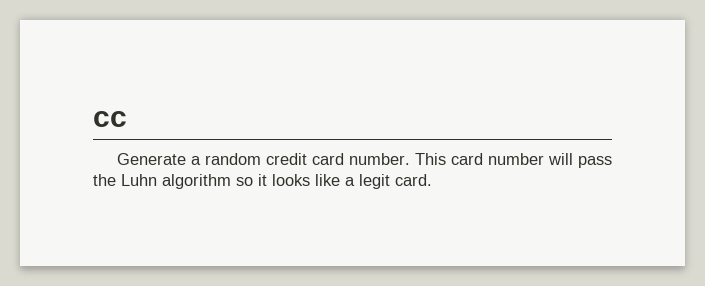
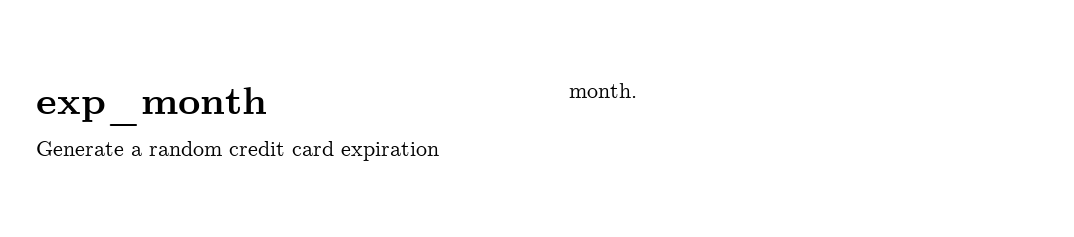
- cc
+ exp_month
- Generate a random credit card number. This card number will pass the Luhn algorithm so it looks like a legit card.
+ Generate a random credit card expiration month.

